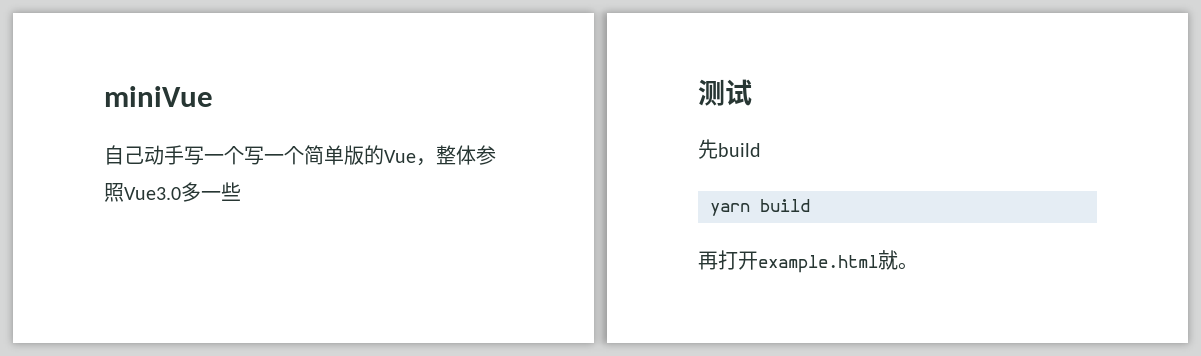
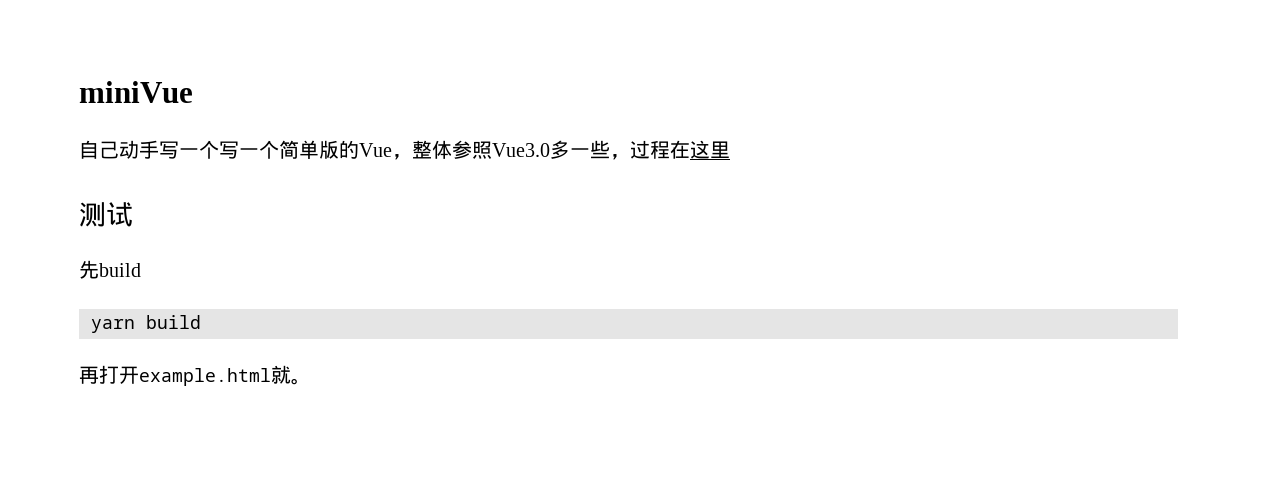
- 自己动手写一个写一个简单版的Vue，整体参照Vue3.0多一些
+ 自己动手写一个写一个简单版的Vue，整体参照Vue3.0多一些，过程在这里

